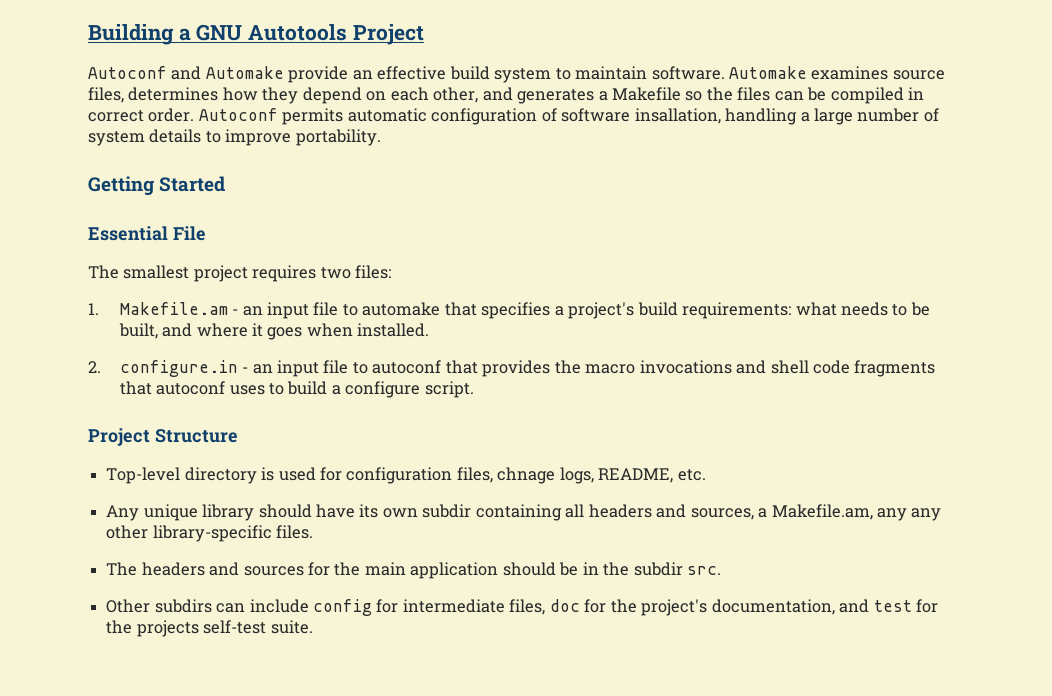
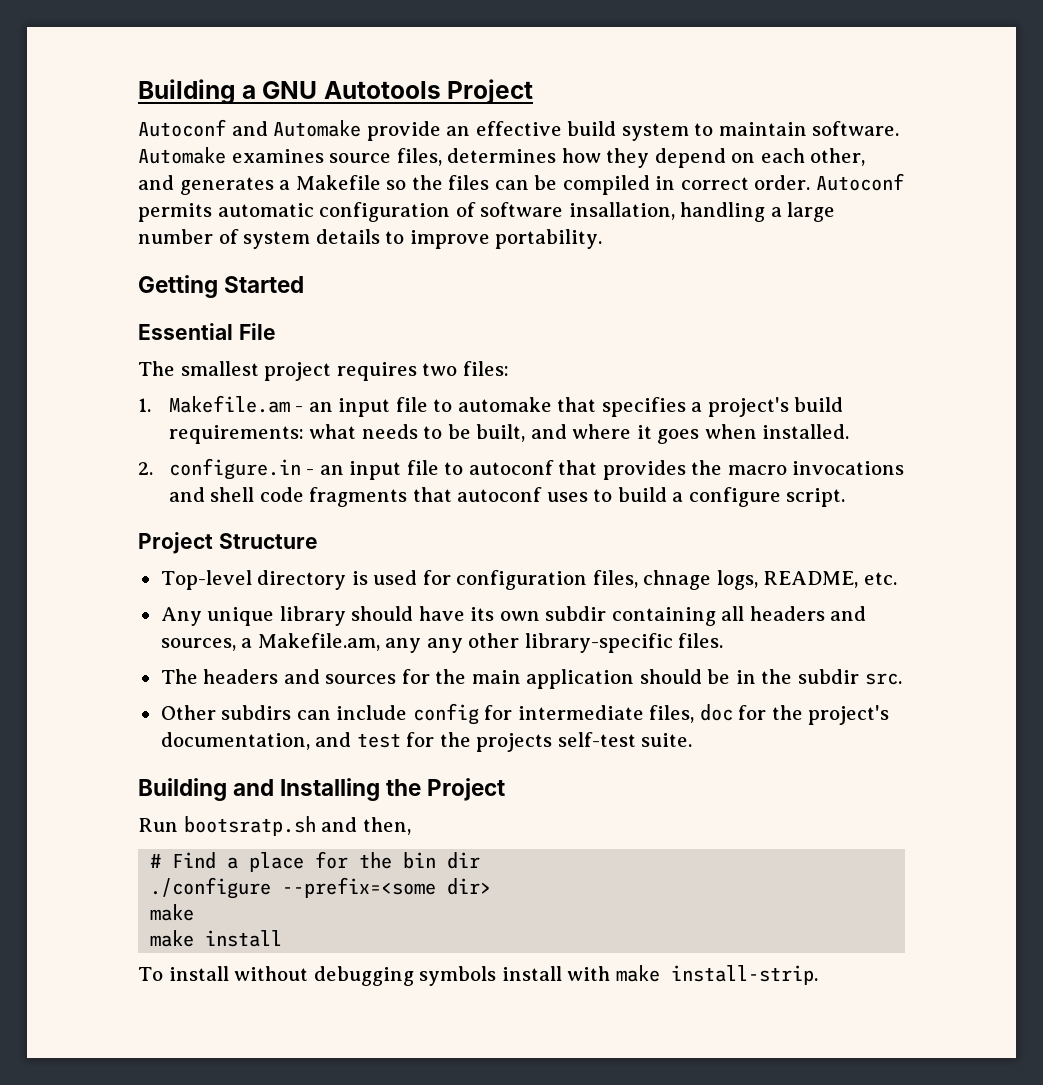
+ Building and Installing the Project
+ Run bootsratp.sh and then,
+ # Find a place for the bin dir
+ ./configure --prefix=<some dir>
+ make
+ make install
+ To install without debugging symbols install with make install-strip.

